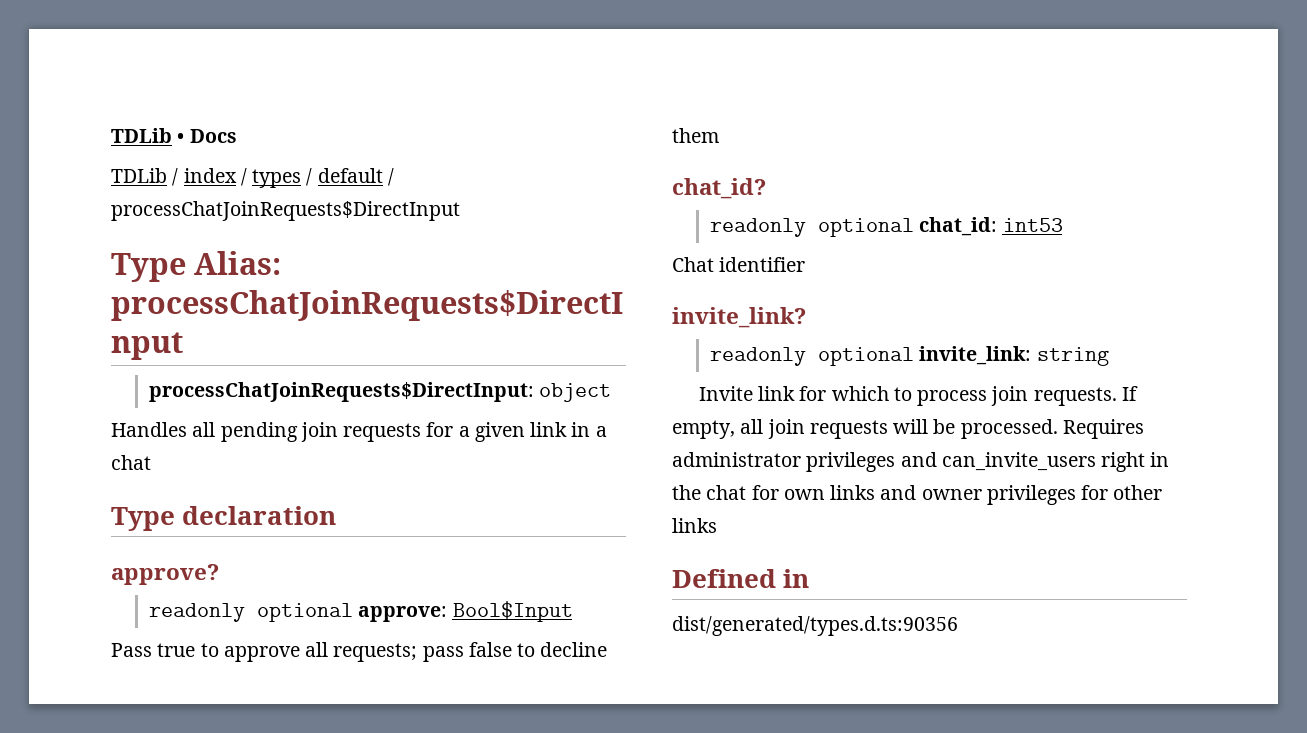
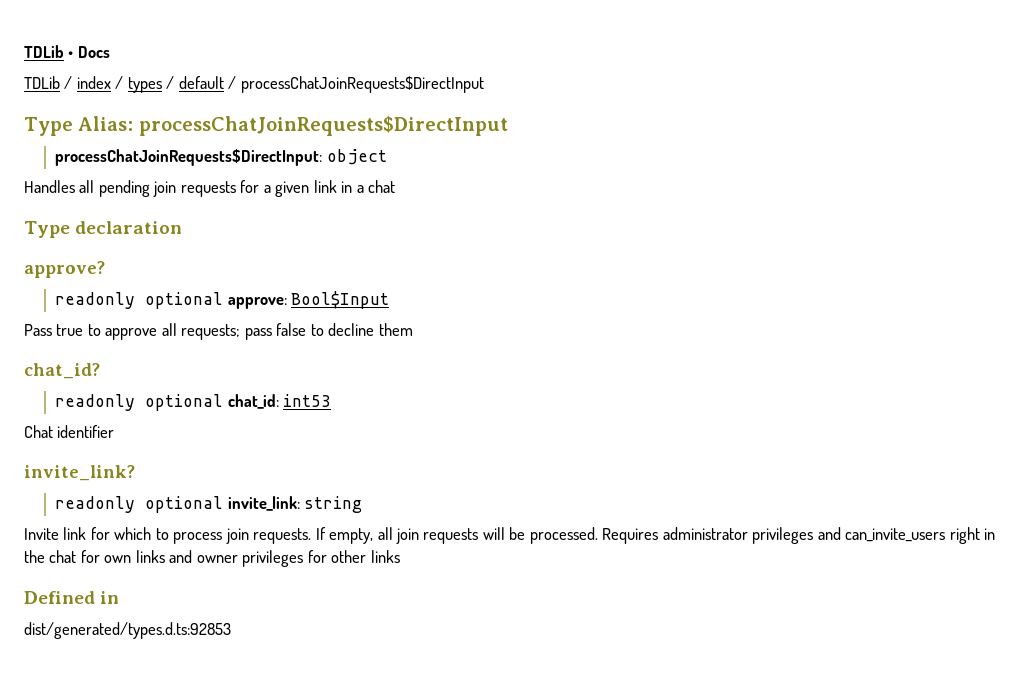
- dist/generated/types.d.ts:90356
+ dist/generated/types.d.ts:92853

